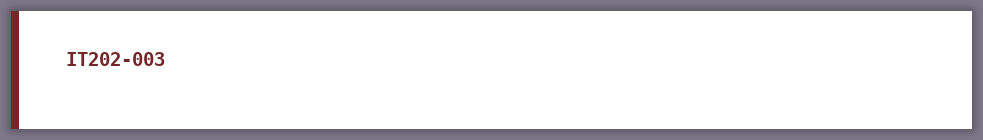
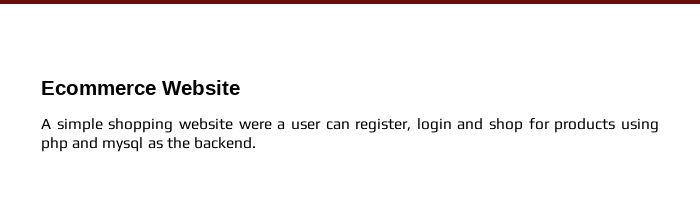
- IT202-003
+ Ecommerce Website
+ A simple shopping website were a user can register, login and shop for products using php and mysql as the backend.

